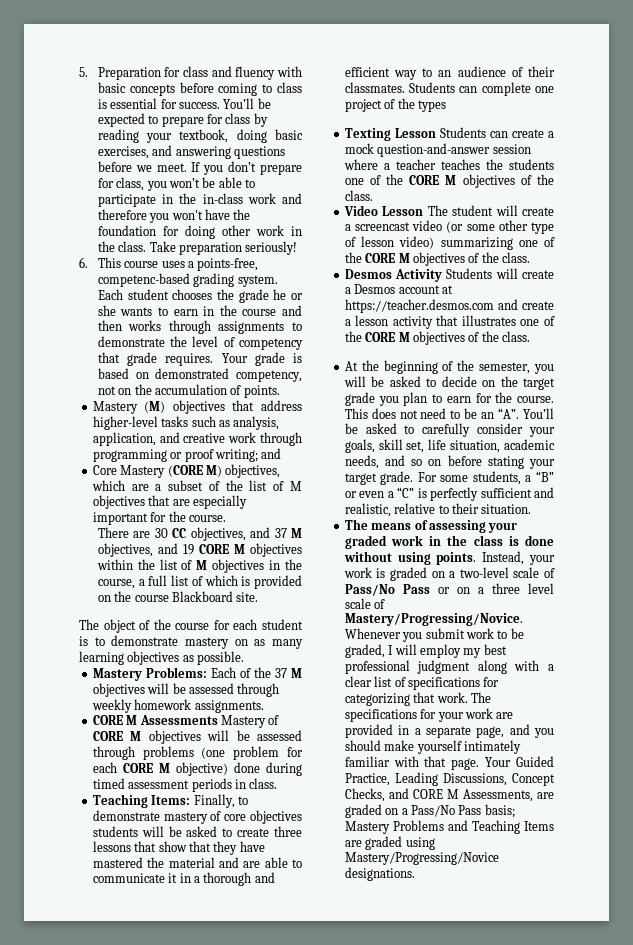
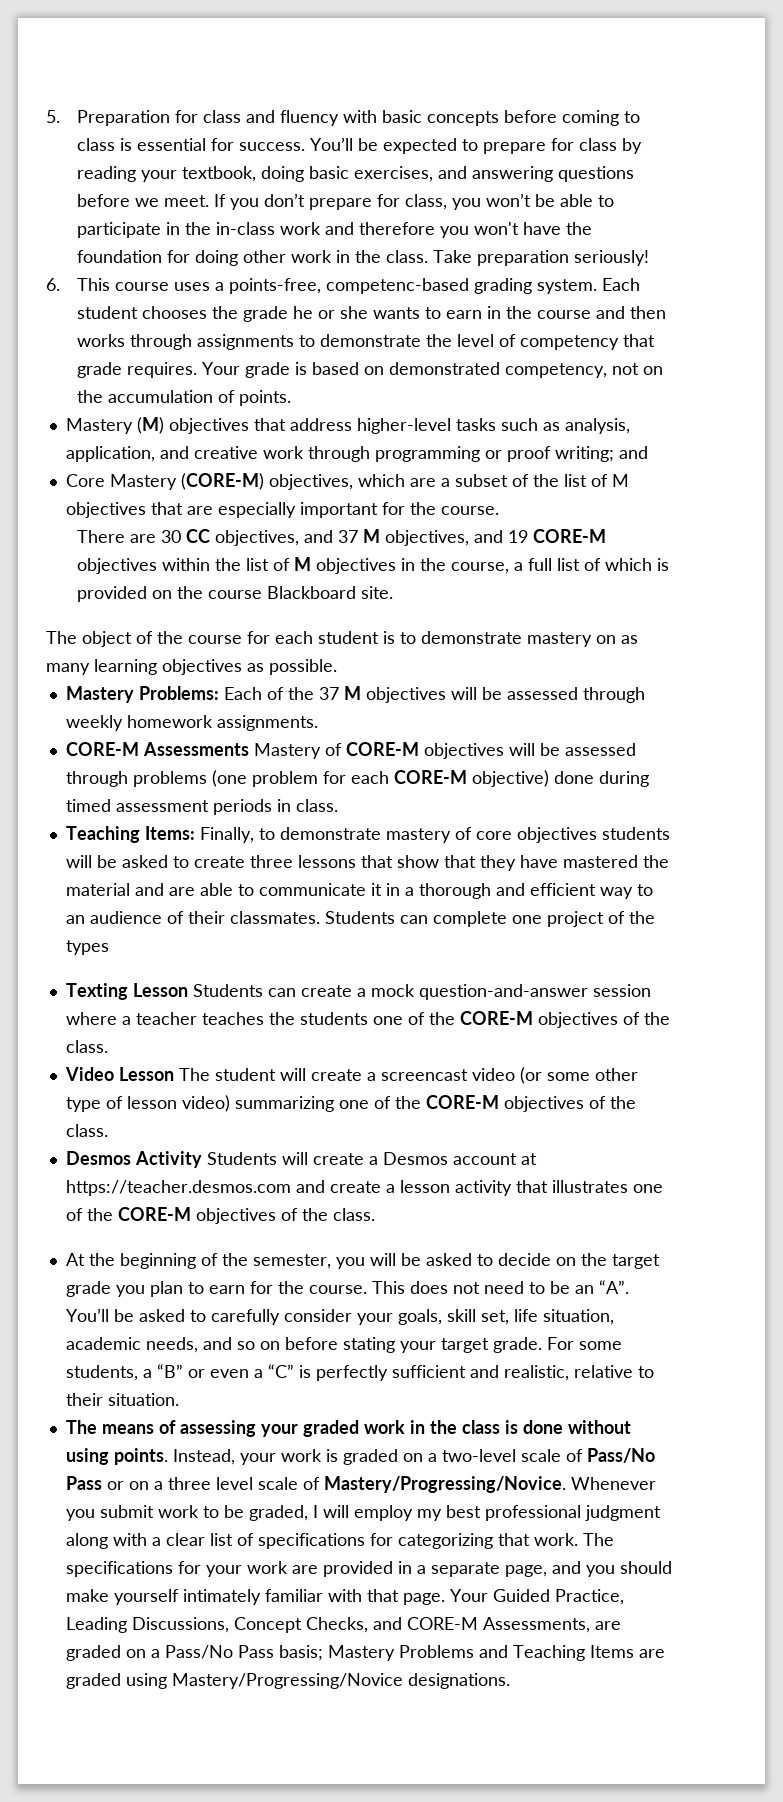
- Core Mastery (CORE M) objectives, which are a subset of the list of M objectives that are especially important for the course.
+ Core Mastery (CORE-M) objectives, which are a subset of the list of M objectives that are especially important for the course.
- There are 30 CC objectives, and 37 M objectives, and 19 CORE M objectives within the list of M objectives in the course, a full list of which is provided on the course Blackboard site.
+ There are 30 CC objectives, and 37 M objectives, and 19 CORE-M objectives within the list of M objectives in the course, a full list of which is provided on the course Blackboard site.
- CORE M Assessments Mastery of CORE M objectives will be assessed through problems (one problem for each CORE M objective) done during timed assessment periods in class.
+ CORE-M Assessments Mastery of CORE-M objectives will be assessed through problems (one problem for each CORE-M objective) done during timed assessment periods in class.
- Texting Lesson Students can create a mock question-and-answer session where a teacher teaches the students one of the CORE M objectives of the class.
+ Texting Lesson Students can create a mock question-and-answer session where a teacher teaches the students one of the CORE-M objectives of the class.
- Video Lesson The student will create a screencast video (or some other type of lesson video) summarizing one of the CORE M objectives of the class.
+ Video Lesson The student will create a screencast video (or some other type of lesson video) summarizing one of the CORE-M objectives of the class.
- Desmos Activity Students will create a Desmos account at https://teacher.desmos.com and create a lesson activity that illustrates one of the CORE M objectives of the class.
+ Desmos Activity Students will create a Desmos account at https://teacher.desmos.com and create a lesson activity that illustrates one of the CORE-M objectives of the class.
- Your Guided Practice, Leading Discussions, Concept Checks, and CORE M Assessments, are graded on a Pass/No Pass basis; Mastery Problems and Teaching Items are graded using Mastery/Progressing/Novice designations.
+ Your Guided Practice, Leading Discussions, Concept Checks, and CORE-M Assessments, are graded on a Pass/No Pass basis; Mastery Problems and Teaching Items are graded using Mastery/Progressing/Novice designations.

